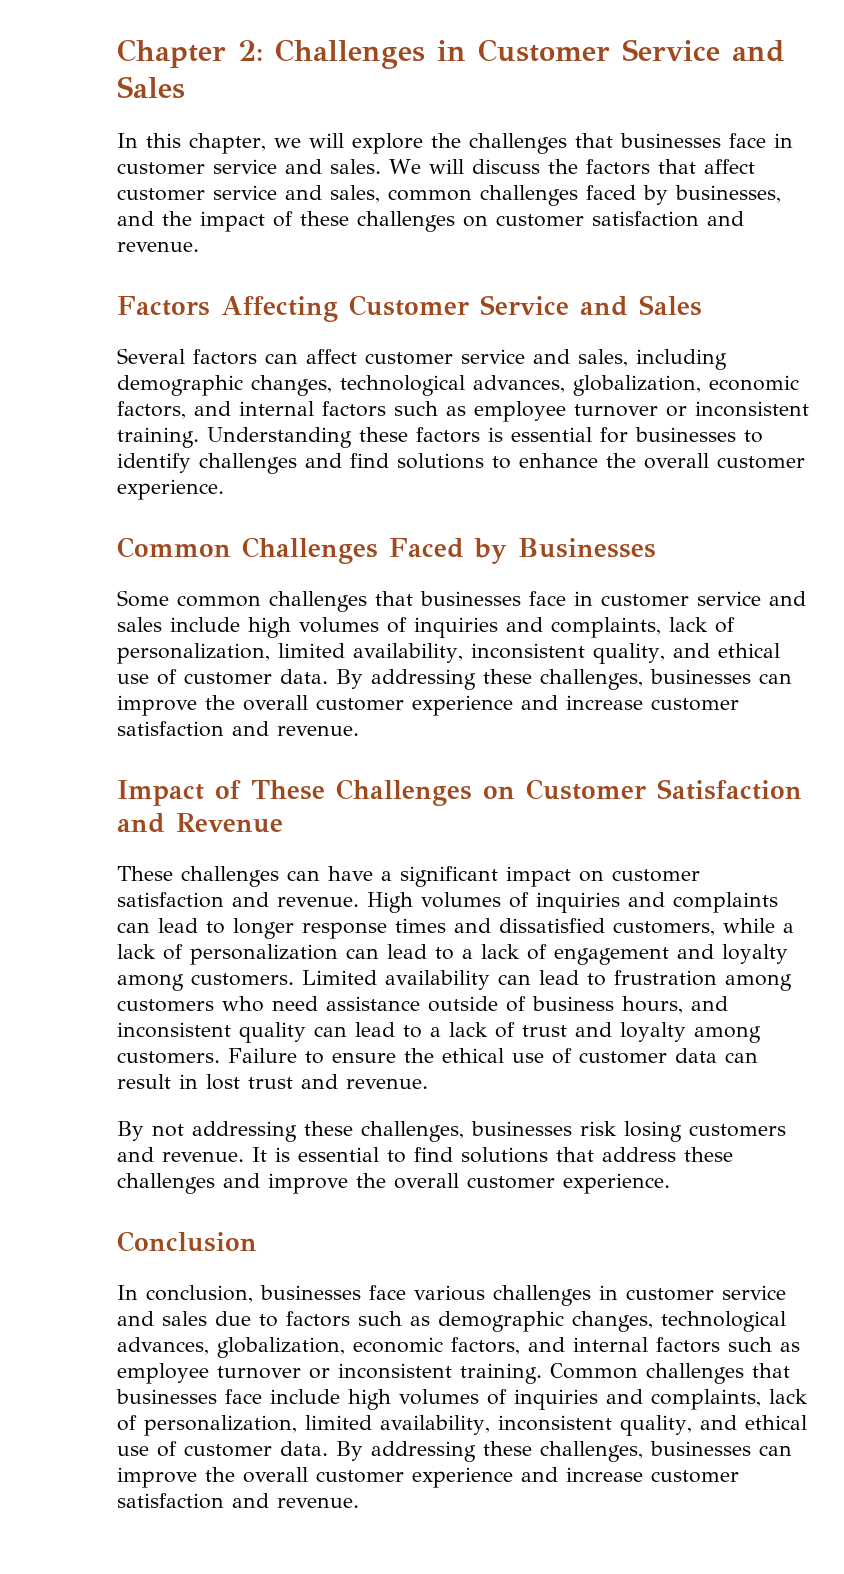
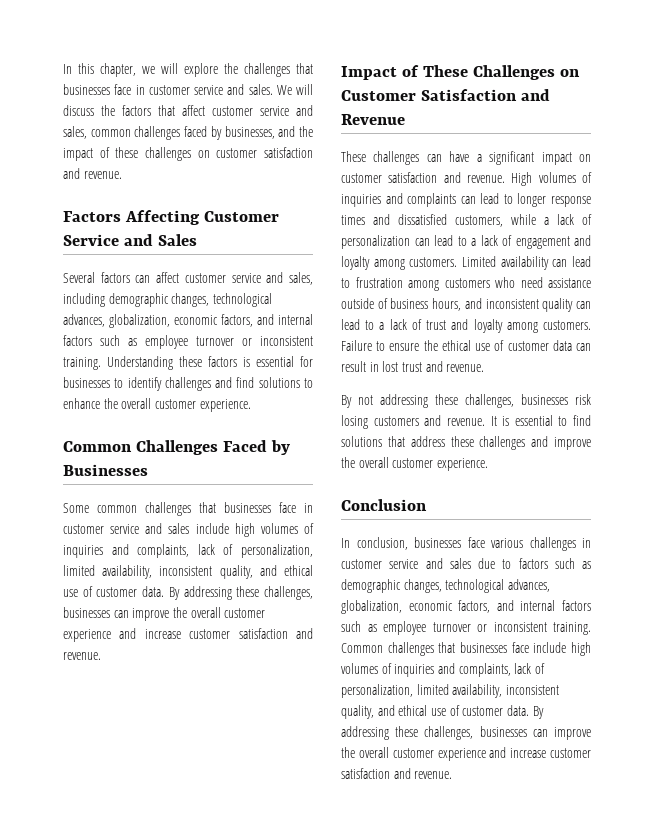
- Chapter 2: Challenges in Customer Service and Sales

